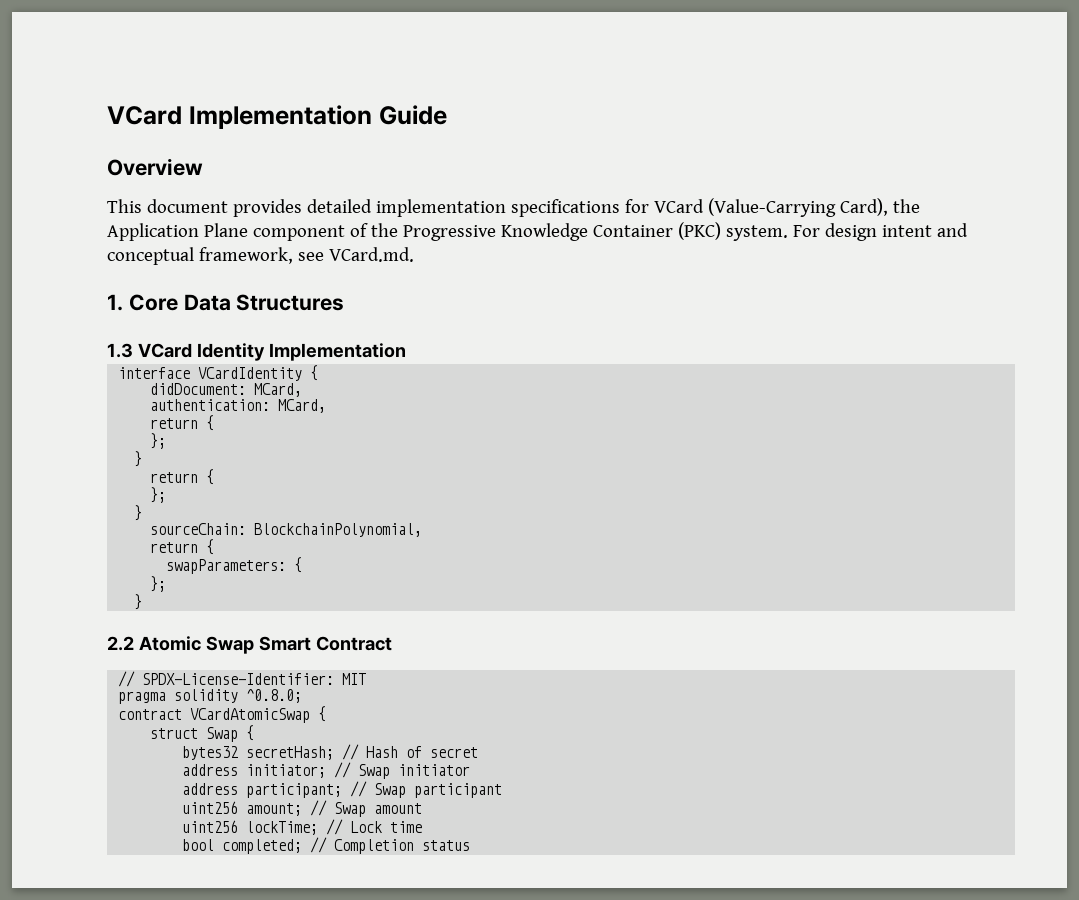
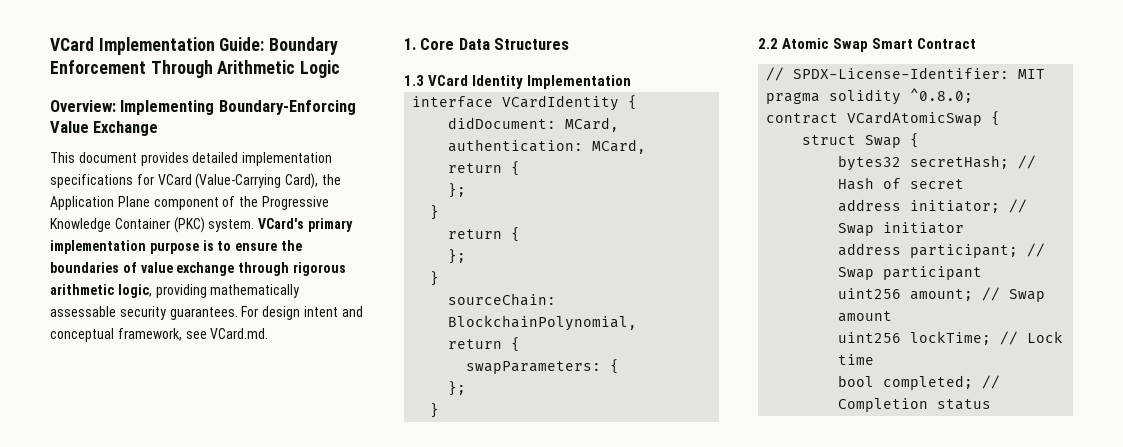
- VCard Implementation Guide
- Overview
+ VCard Implementation Guide: Boundary Enforcement Through Arithmetic Logic
+ Overview: Implementing Boundary-Enforcing Value Exchange
+ VCard's primary implementation purpose is to ensure the boundaries of value exchange through rigorous arithmetic logic, providing mathematically assessable security guarantees.

